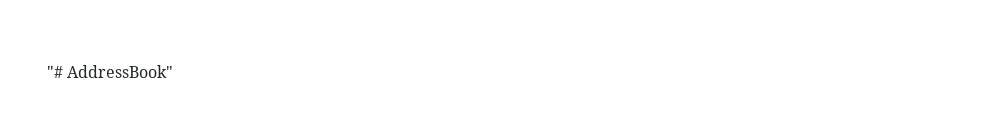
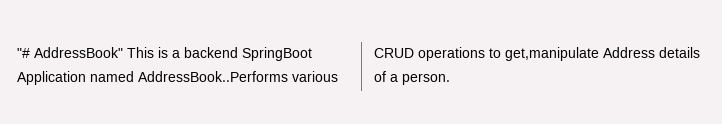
- "# AddressBook"
+ "# AddressBook" This is a backend SpringBoot Application named AddressBook..Performs various CRUD operations to get,manipulate Address details of a person.

